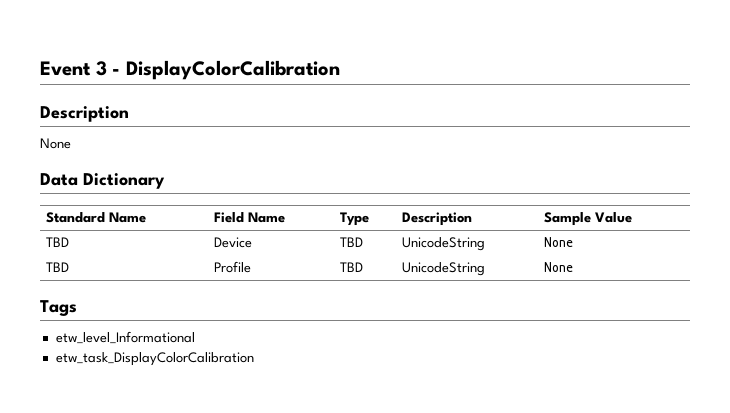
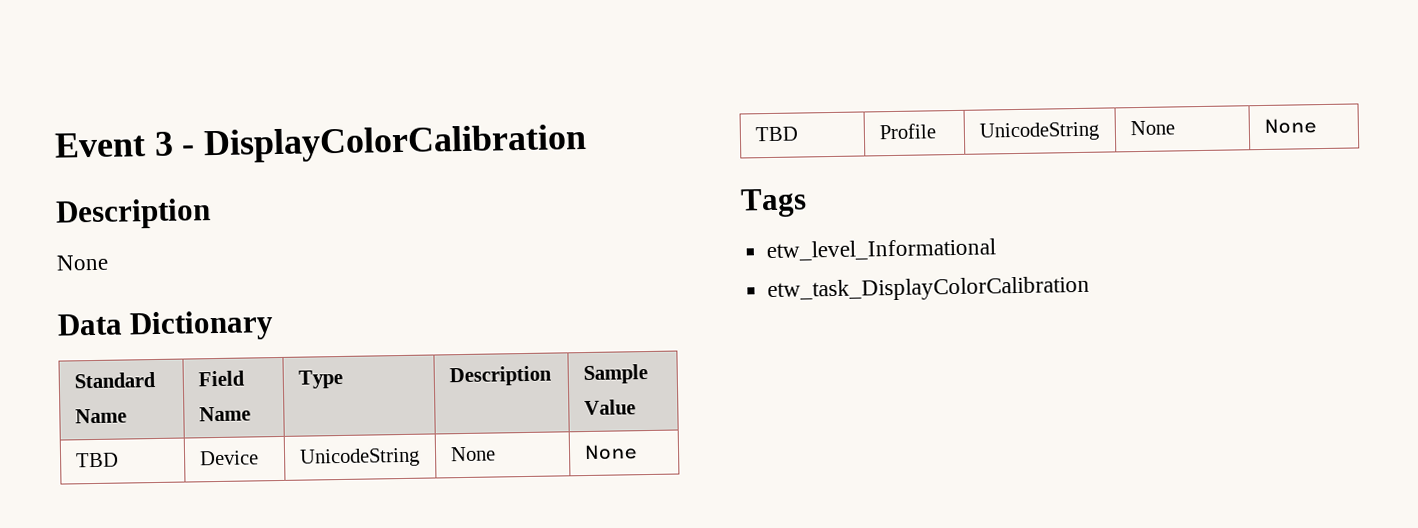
- TBD | Device | TBD | UnicodeString | None
+ TBD | Device | UnicodeString | None | None
- TBD | Profile | TBD | UnicodeString | None
+ TBD | Profile | UnicodeString | None | None

